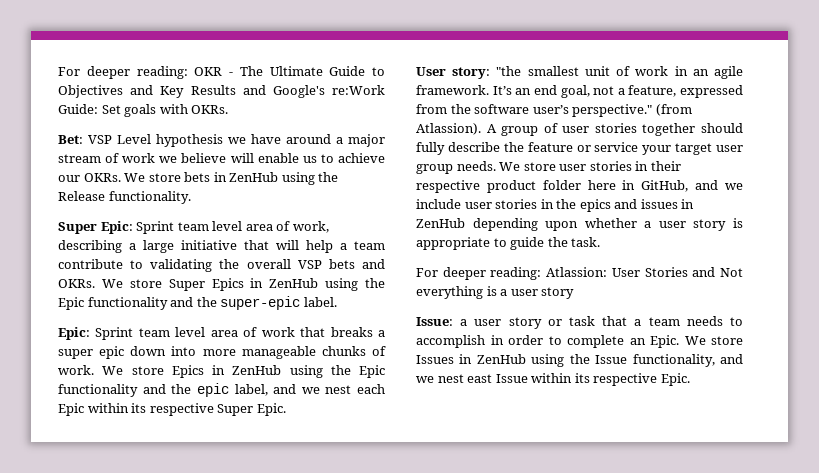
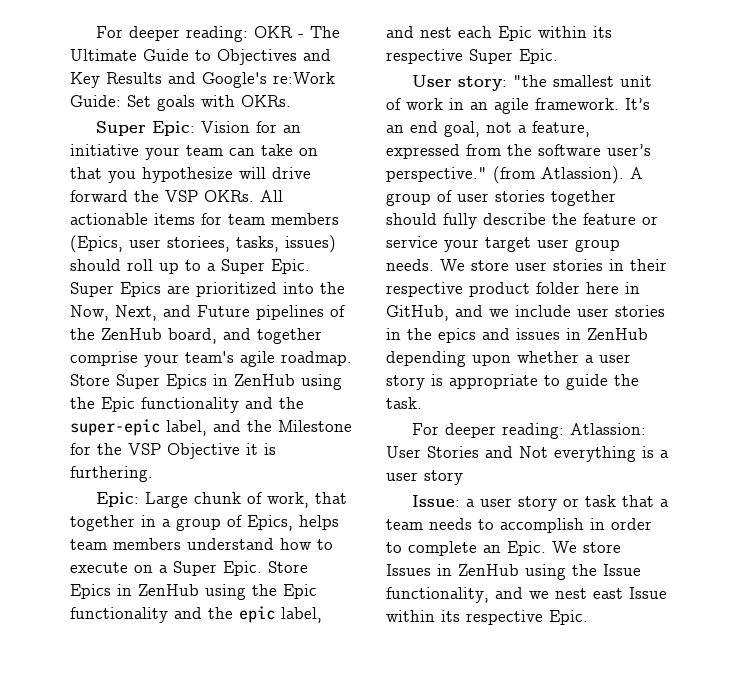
- Bet: VSP Level hypothesis we have around a major stream of work we believe will enable us to achieve our OKRs. We store bets in ZenHub using the Release functionality.
- Super Epic: Sprint team level area of work, describing a large initiative that will help a team contribute to validating the overall VSP bets and OKRs. We store Super Epics in ZenHub using the Epic functionality and the super-epic label.
- Epic: Sprint team level area of work that breaks a super epic down into more manageable chunks of work. We store Epics in ZenHub using the Epic functionality and the epic label, and we nest each Epic within its respective Super Epic.
+ Super Epic: Vision for an initiative your team can take on that you hypothesize will drive forward the VSP OKRs. All actionable items for team members (Epics, user storiees, tasks, issues) should roll up to a Super Epic. Super Epics are prioritized into the Now, Next, and Future pipelines of the ZenHub board, and together comprise your team's agile roadmap. Store Super Epics in ZenHub using the Epic functionality and the super-epic label, and the Milestone for the VSP Objective it is furthering.
+ Epic: Large chunk of work, that together in a group of Epics, helps team members understand how to execute on a Super Epic. Store Epics in ZenHub using the Epic functionality and the epic label, and nest each Epic within its respective Super Epic.

